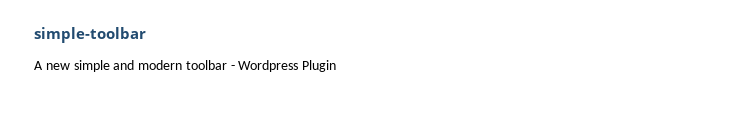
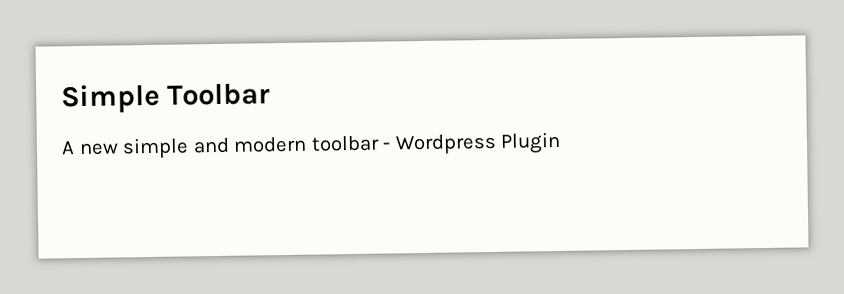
- simple-toolbar
+ Simple Toolbar

